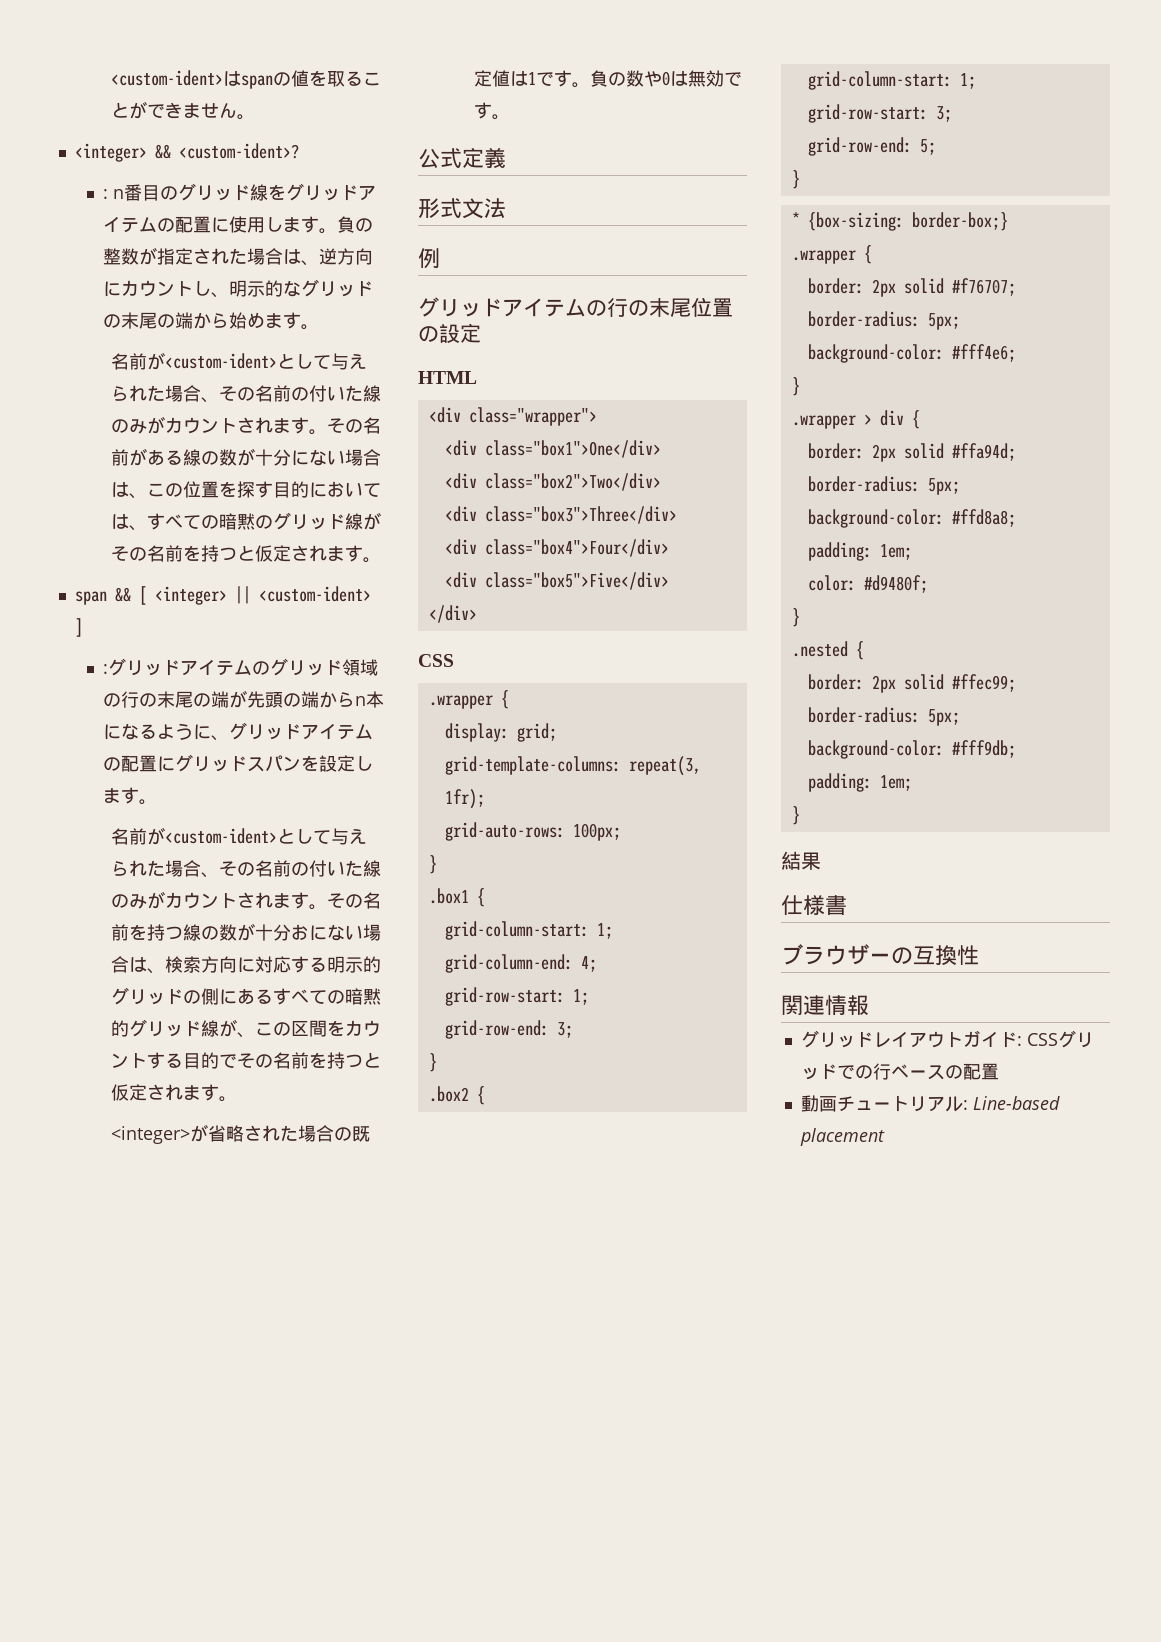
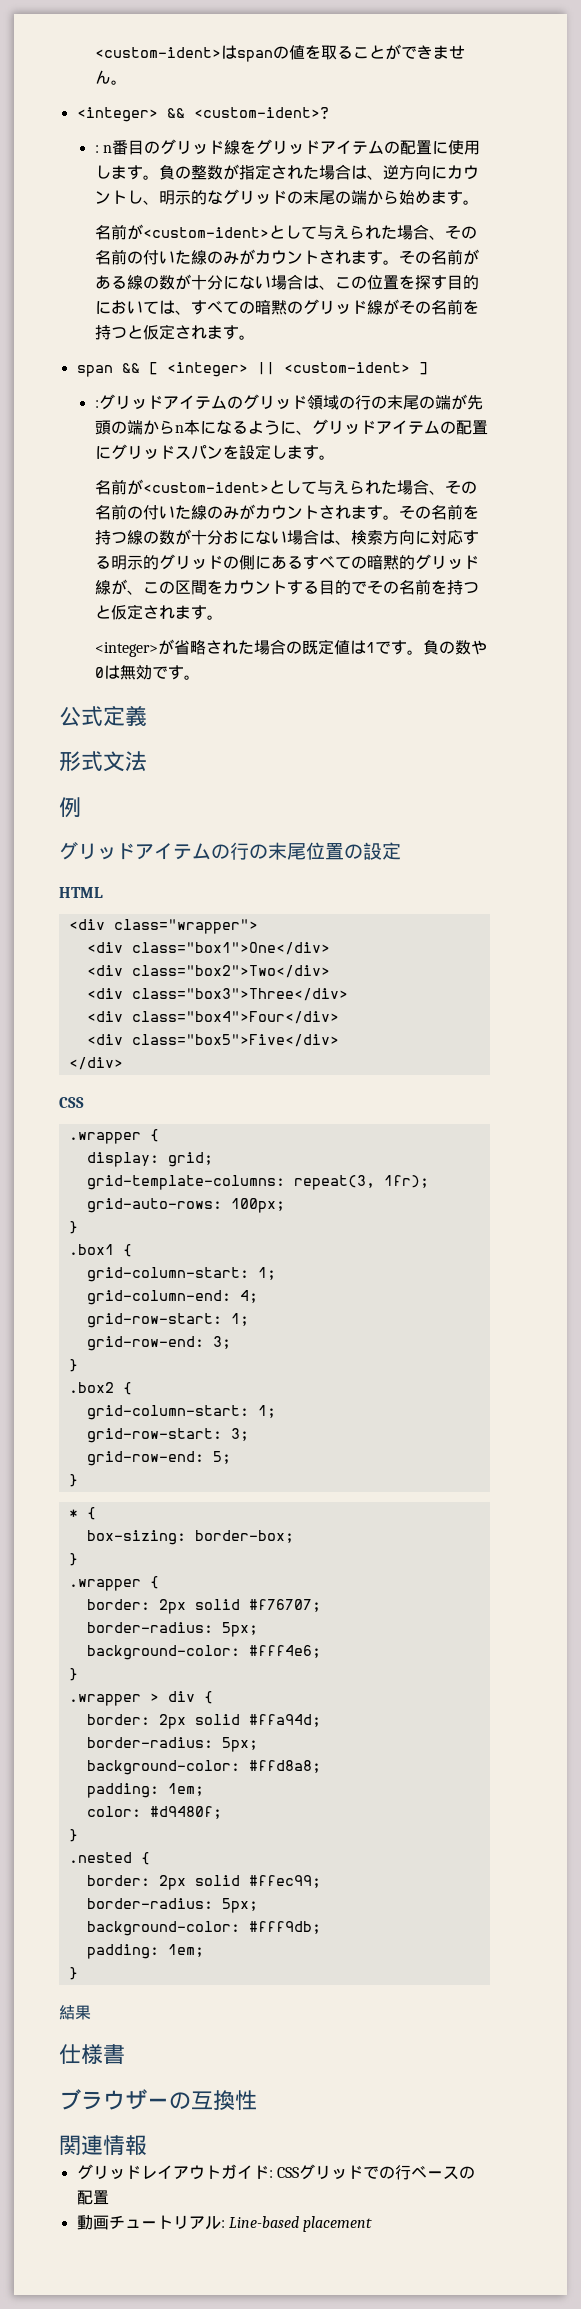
- * {box-sizing: border-box;}
+ * {
+ box-sizing: border-box;
+ }

